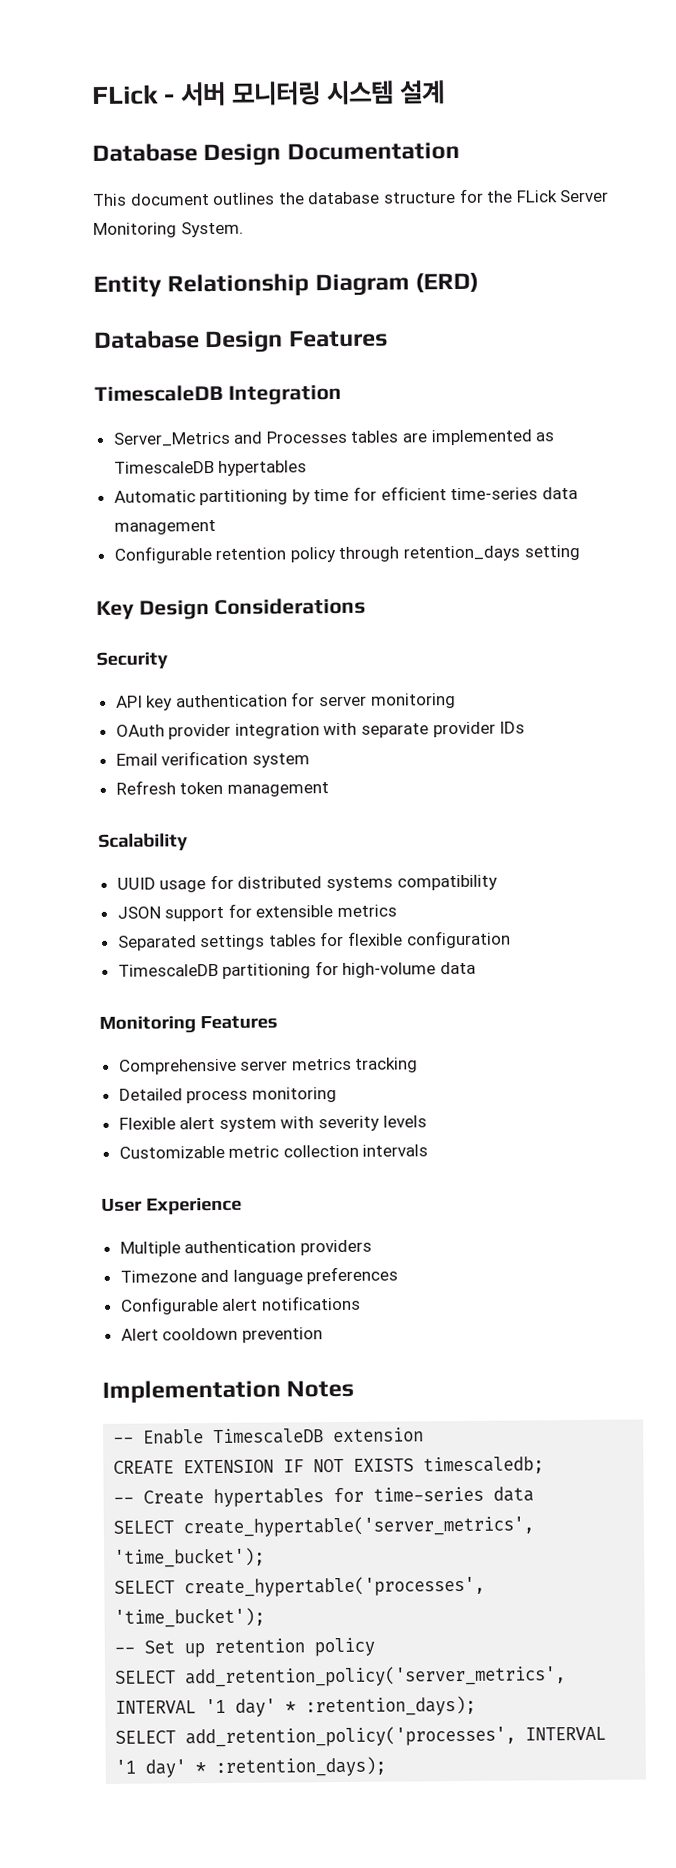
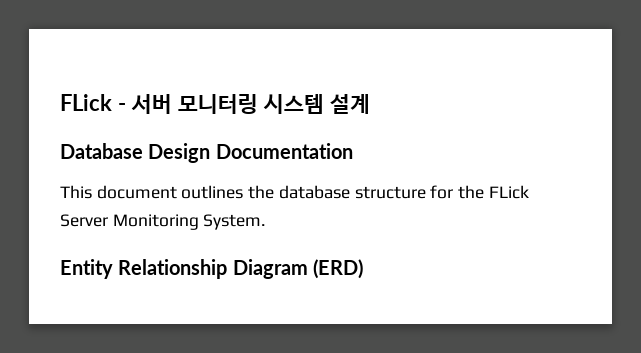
- Database Design Features
- TimescaleDB Integration
- Server_Metrics and Processes tables are implemented as TimescaleDB hypertables
- Automatic partitioning by time for efficient time-series data management
- Configurable retention policy through retention_days setting
- Key Design Considerations
- Security
- API key authentication for server monitoring
- OAuth provider integration with separate provider IDs
- Email verification system
- Refresh token management
- Scalability
- UUID usage for distributed systems compatibility
- JSON support for extensible metrics
- Separated settings tables for flexible configuration
- TimescaleDB partitioning for high-volume data
- Monitoring Features
- Comprehensive server metrics tracking
- Detailed process monitoring
- Flexible alert system with severity levels
- Customizable metric collection intervals
- User Experience
- Multiple authentication providers
- Timezone and language preferences
- Configurable alert notifications
- Alert cooldown prevention
- Implementation Notes
- -- Enable TimescaleDB extension
- CREATE EXTENSION IF NOT EXISTS timescaledb;
- -- Create hypertables for time-series data
- SELECT create_hypertable('server_metrics', 'time_bucket');
- SELECT create_hypertable('processes', 'time_bucket');
- -- Set up retention policy
- SELECT add_retention_policy('server_metrics', INTERVAL '1 day' * :retention_days);
- SELECT add_retention_policy('processes', INTERVAL '1 day' * :retention_days);

